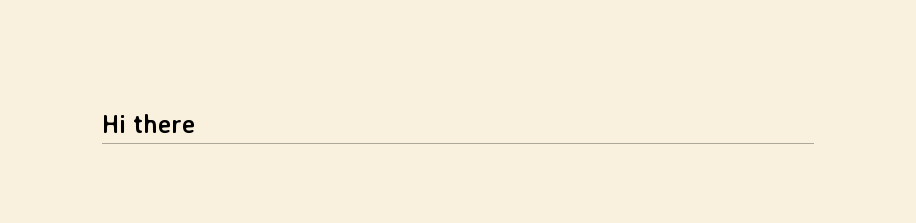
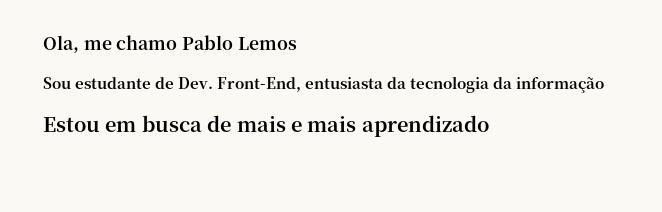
- Hi there
+ Ola, me chamo Pablo Lemos
+ Sou estudante de Dev. Front-End, entusiasta da tecnologia da informação
+ Estou em busca de mais e mais aprendizado

